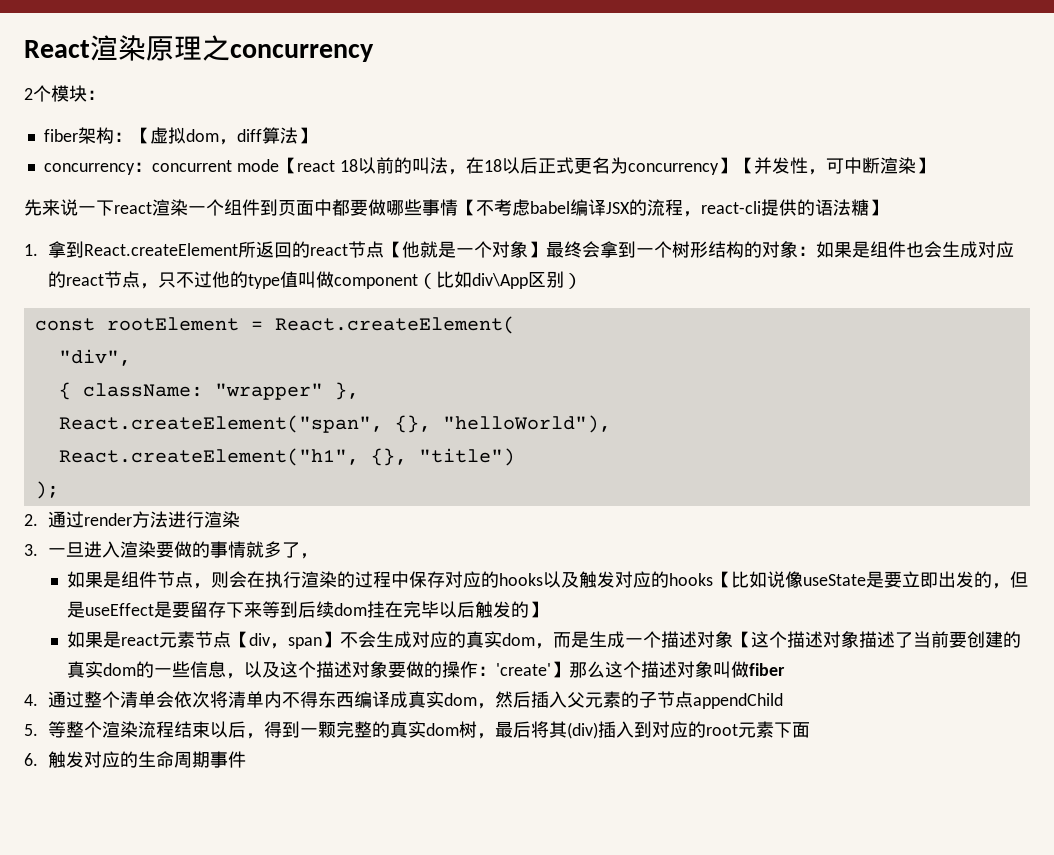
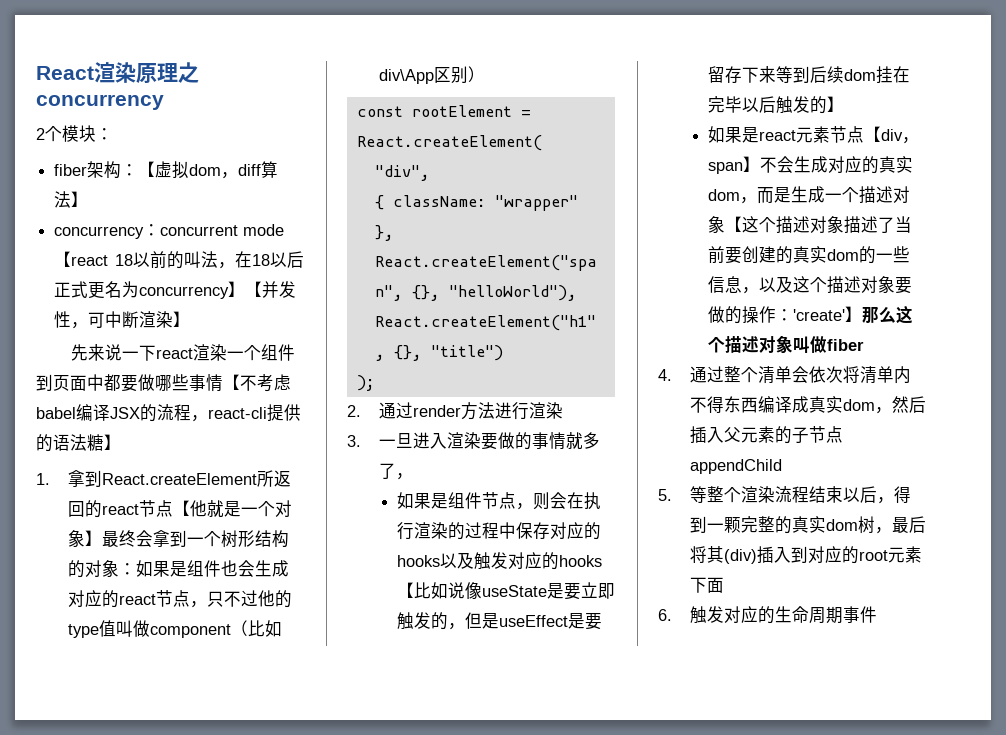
- 如果是组件节点，则会在执行渲染的过程中保存对应的hooks以及触发对应的hooks【比如说像useState是要立即出发的，但是useEffect是要留存下来等到后续dom挂在完毕以后触发的】
+ 如果是组件节点，则会在执行渲染的过程中保存对应的hooks以及触发对应的hooks【比如说像useState是要立即触发的，但是useEffect是要留存下来等到后续dom挂在完毕以后触发的】

